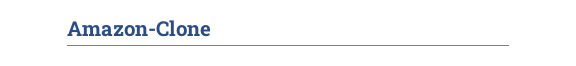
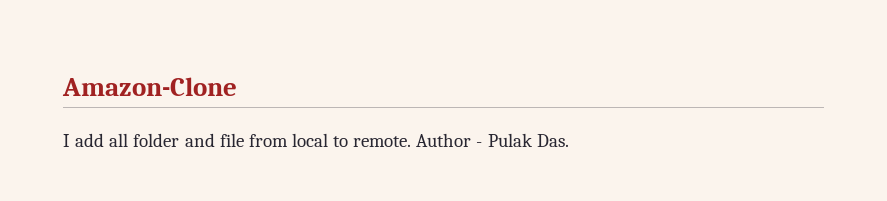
+ I add all folder and file from local to remote. Author - Pulak Das.

